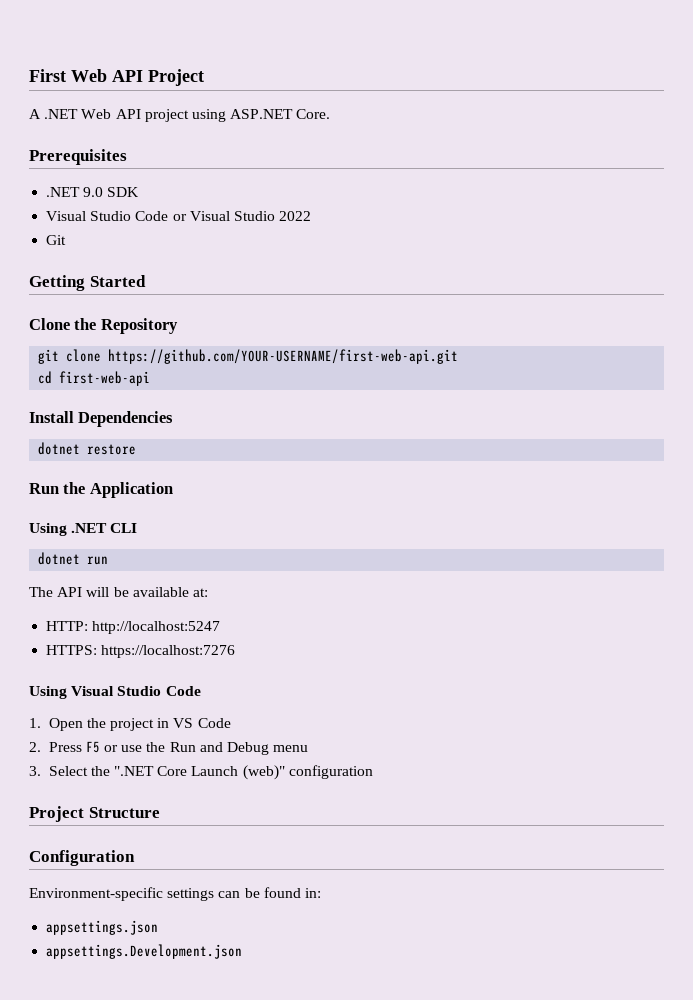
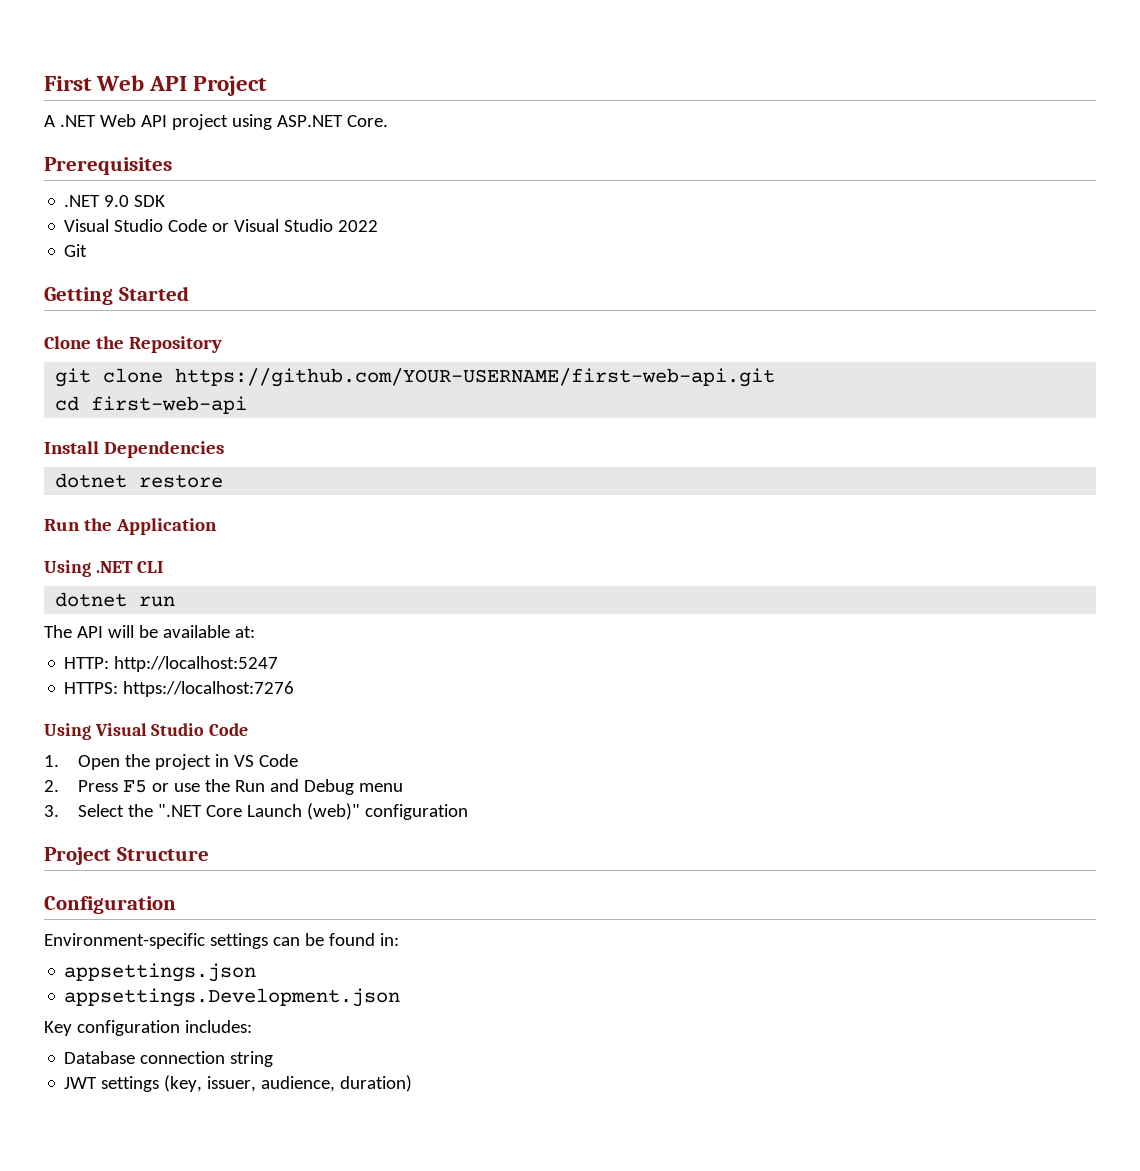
+ Key configuration includes:
+ Database connection string
+ JWT settings (key, issuer, audience, duration)

